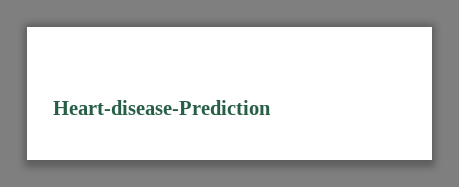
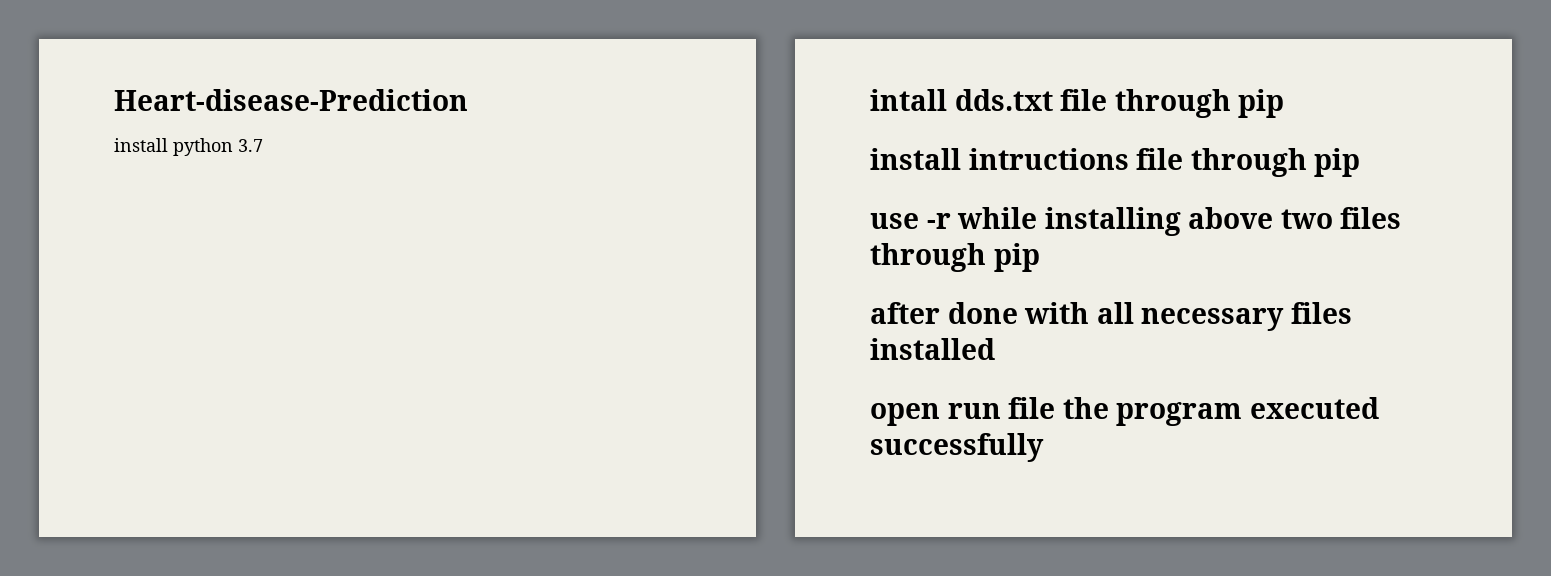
+ install python 3.7
+ intall dds.txt file through pip
+ install intructions file through pip
+ use -r while installing above two files through pip
+ after done with all necessary files installed
+ open run file the program executed successfully

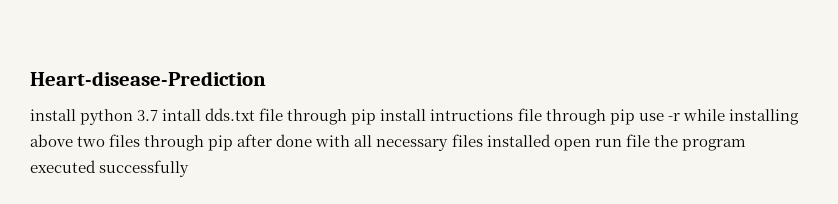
- install python 3.7
- intall dds.txt file through pip
- install intructions file through pip
- use -r while installing above two files through pip
- after done with all necessary files installed
- open run file the program executed successfully
+ install python 3.7 intall dds.txt file through pip install intructions file through pip use -r while installing above two files through pip after done with all necessary files installed open run file the program executed successfully

